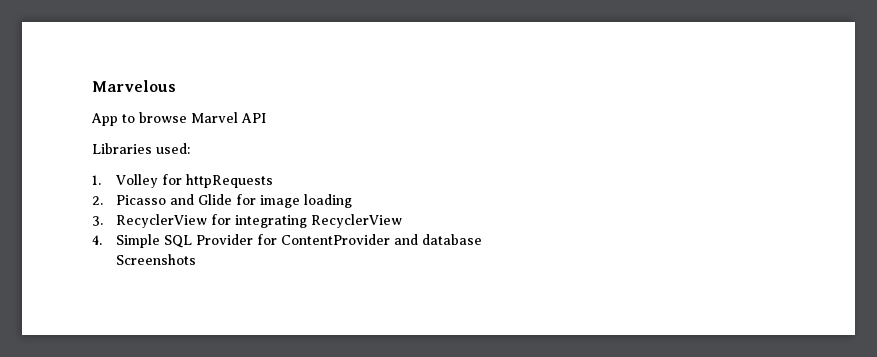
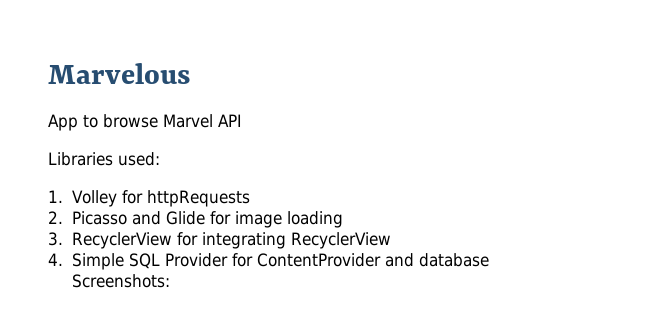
- Screenshots
+ Screenshots:

